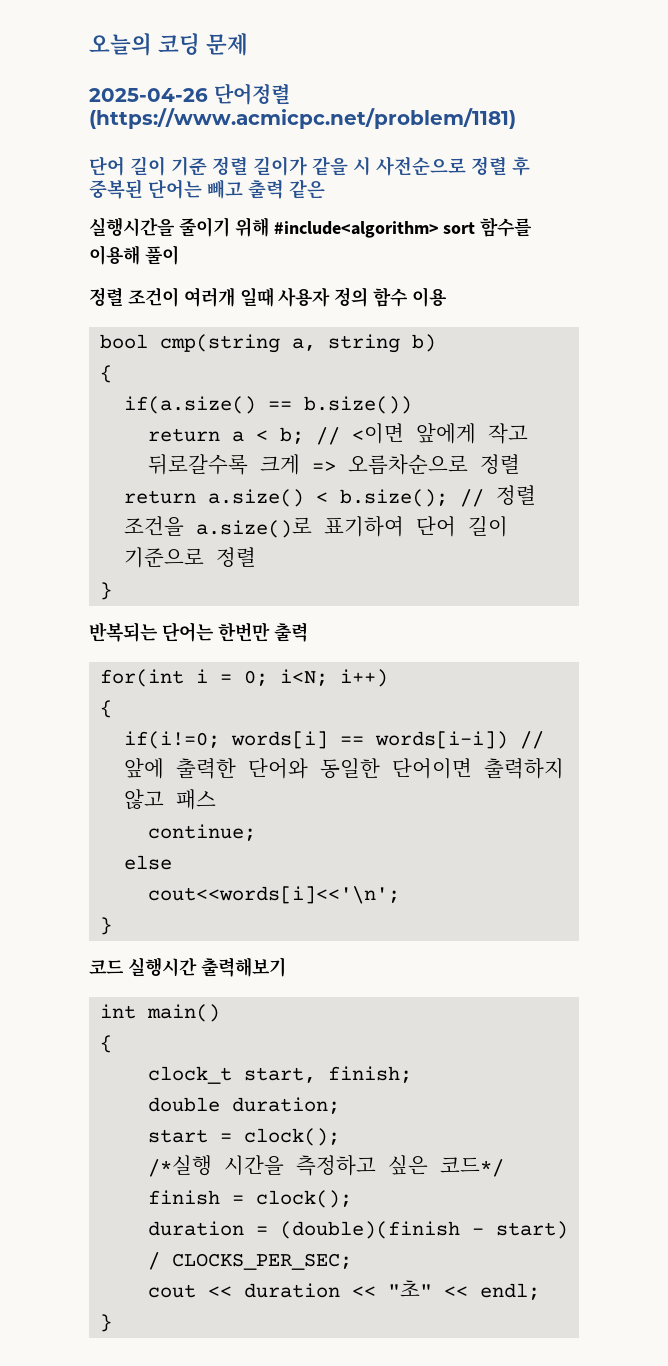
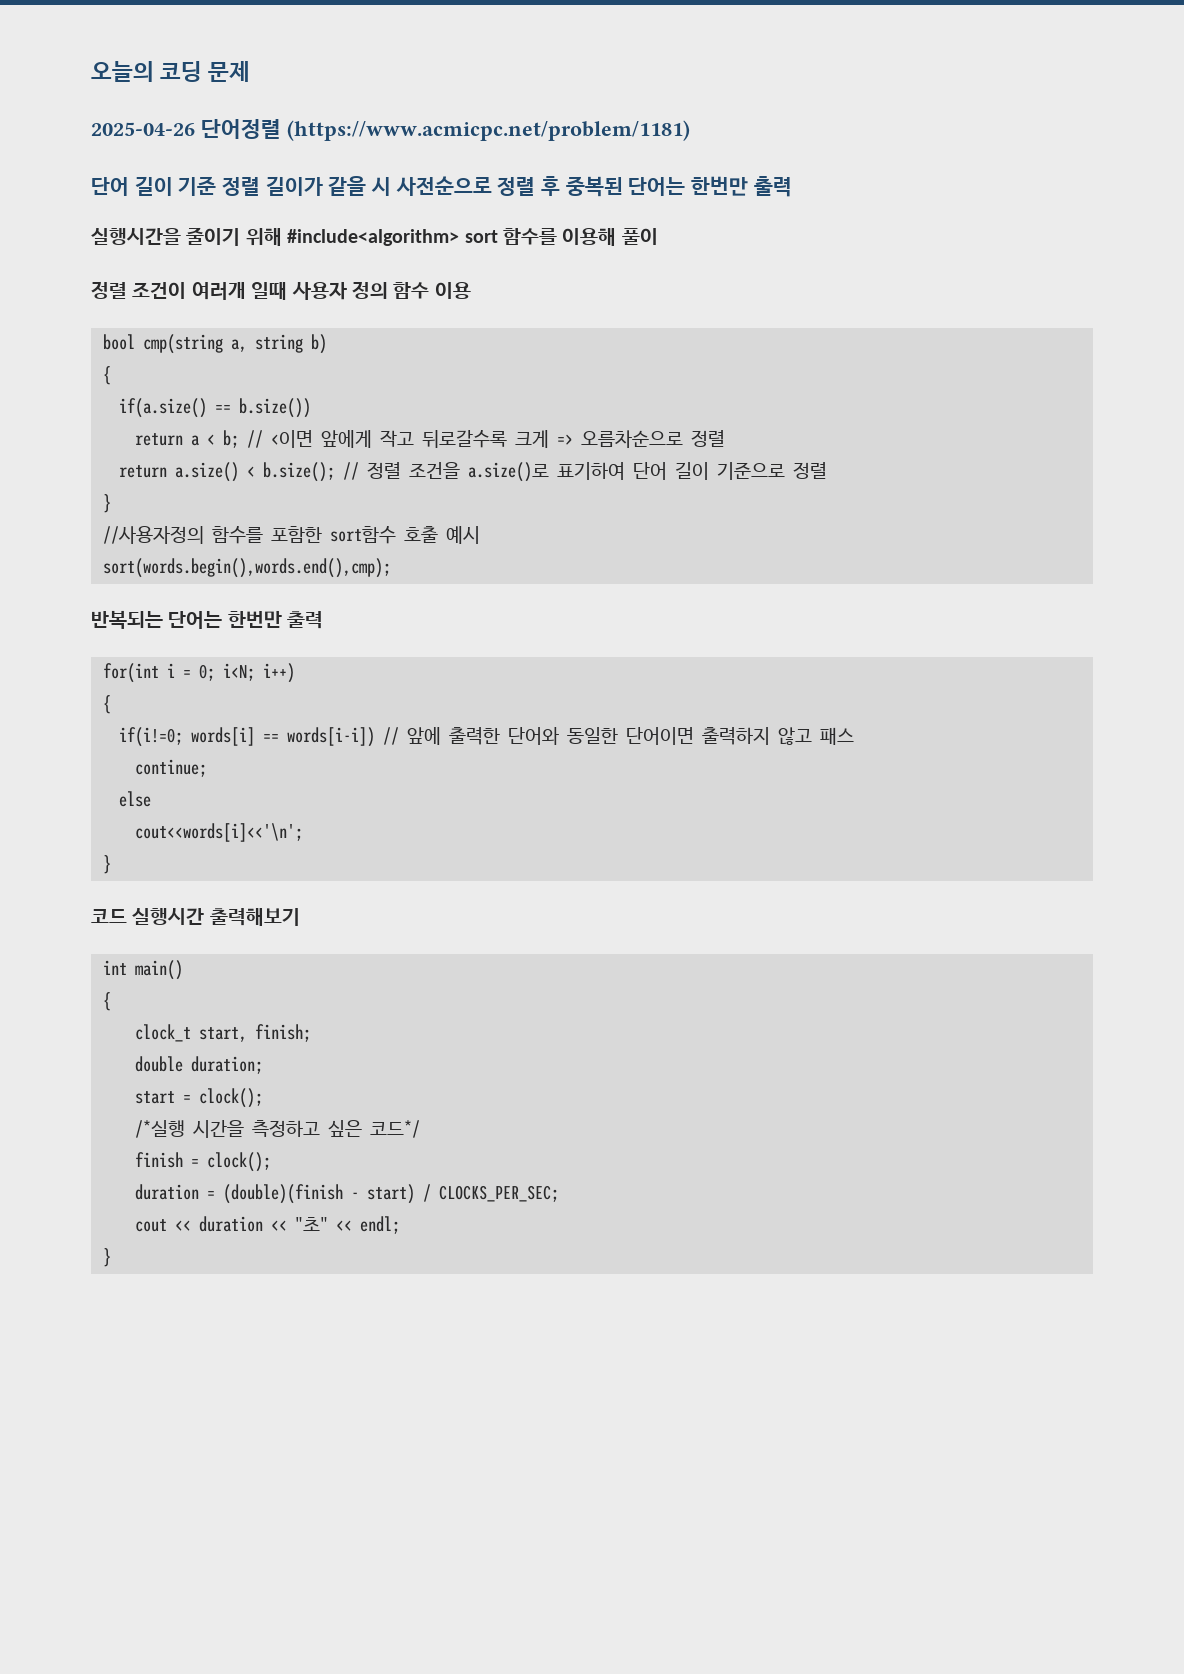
- 단어 길이 기준 정렬 길이가 같을 시 사전순으로 정렬 후 중복된 단어는 빼고 출력 같은
+ 단어 길이 기준 정렬 길이가 같을 시 사전순으로 정렬 후 중복된 단어는 한번만 출력
+ //사용자정의 함수를 포함한 sort함수 호출 예시
+ sort(words.begin(),words.end(),cmp);

